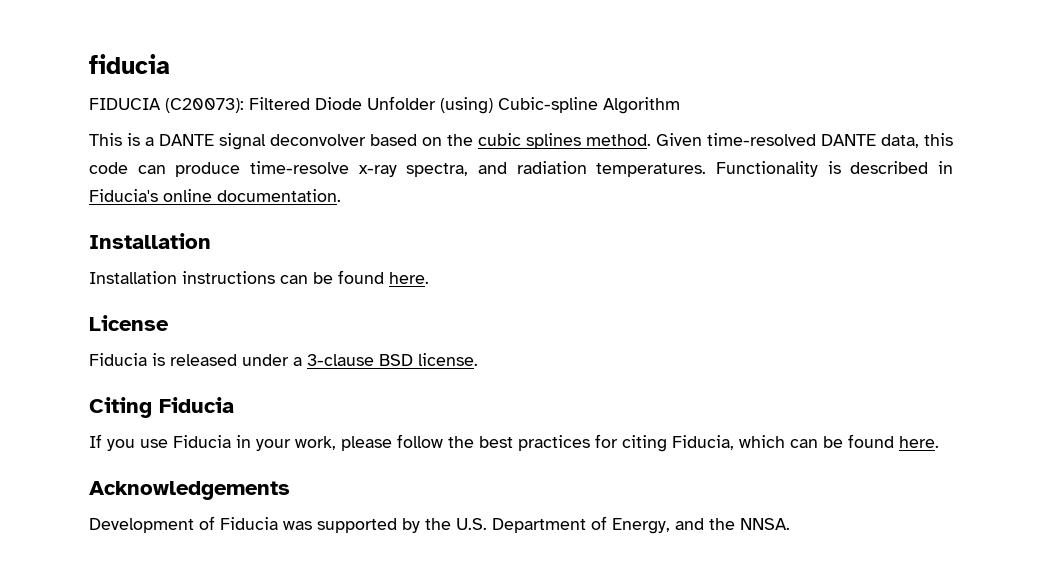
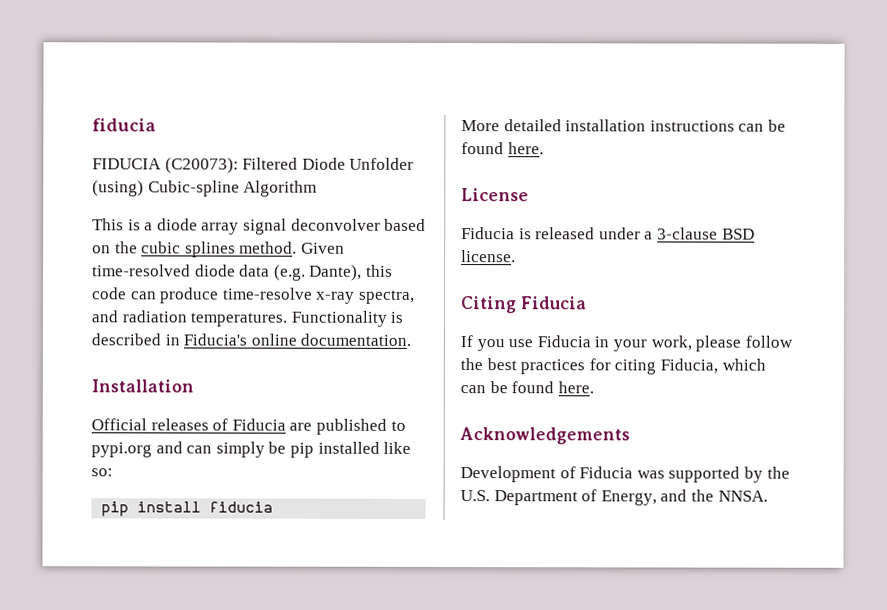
- This is a DANTE signal deconvolver based on the cubic splines method.
+ This is a diode array signal deconvolver based on the cubic splines method.
- Given time-resolved DANTE data, this code can produce time-resolve x-ray spectra, and radiation temperatures.
+ Given time-resolved diode data (e.g. Dante), this code can produce time-resolve x-ray spectra, and radiation temperatures.
- Installation instructions can be found here.
+ Official releases of Fiducia are published to pypi.org and can simply be pip installed like so:
+ pip install fiducia
+ More detailed installation instructions can be found here.

